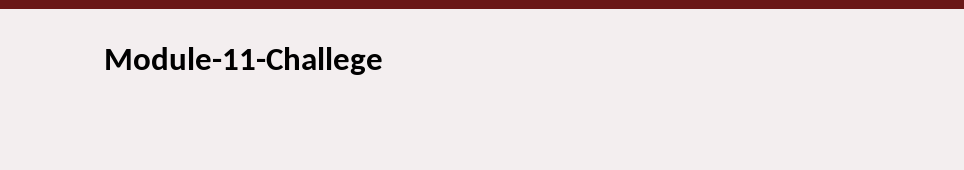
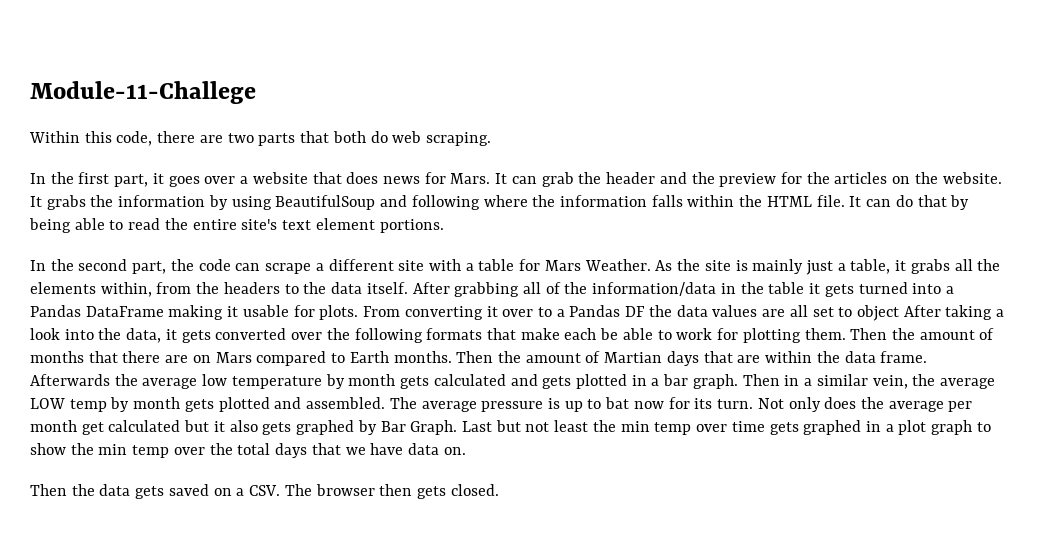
+ Within this code, there are two parts that both do web scraping.
+ In the first part, it goes over a website that does news for Mars. It can grab the header and the preview for the articles on the website. It grabs the information by using BeautifulSoup and following where the information falls within the HTML file. It can do that by being able to read the entire site's text element portions.
+ In the second part, the code can scrape a different site with a table for Mars Weather. As the site is mainly just a table, it grabs all the elements within, from the headers to the data itself. After grabbing all of the information/data in the table it gets turned into a Pandas DataFrame making it usable for plots. From converting it over to a Pandas DF the data values are all set to object After taking a look into the data, it gets converted over the following formats that make each be able to work for plotting them. Then the amount of months that there are on Mars compared to Earth months. Then the amount of Martian days that are within the data frame. Afterwards the average low temperature by month gets calculated and gets plotted in a bar graph. Then in a similar vein, the average LOW temp by month gets plotted and assembled. The average pressure is up to bat now for its turn. Not only does the average per month get calculated but it also gets graphed by Bar Graph. Last but not least the min temp over time gets graphed in a plot graph to show the min temp over the total days that we have data on.
+ Then the data gets saved on a CSV. The browser then gets closed.

